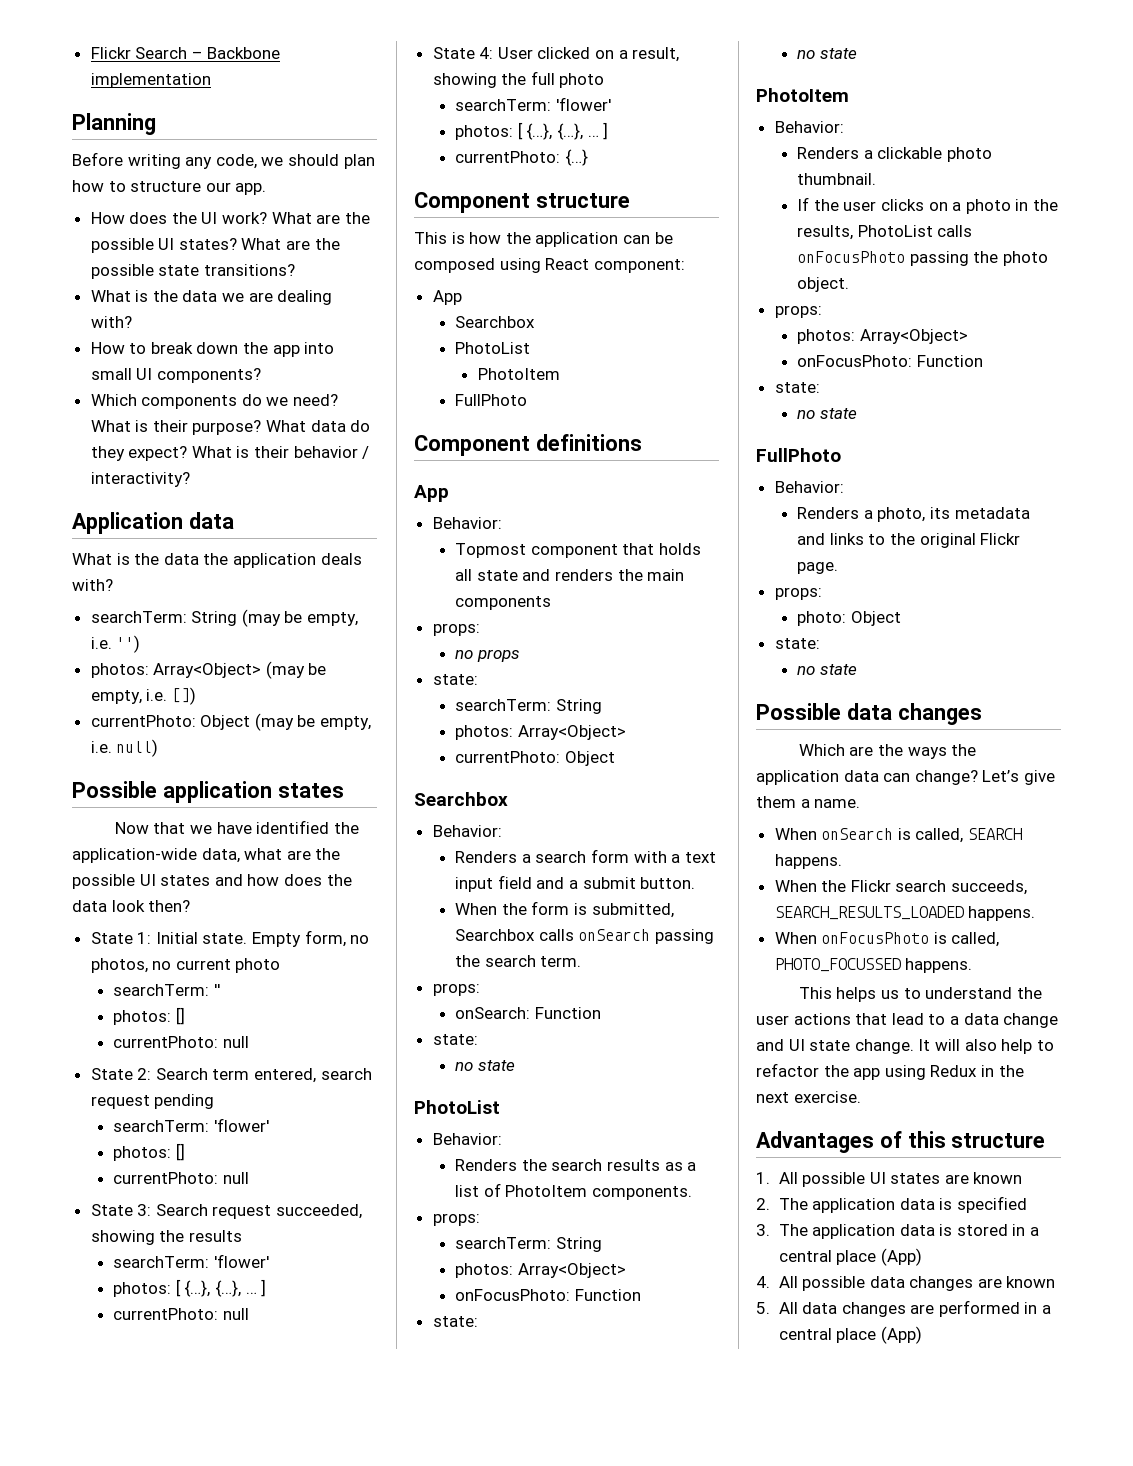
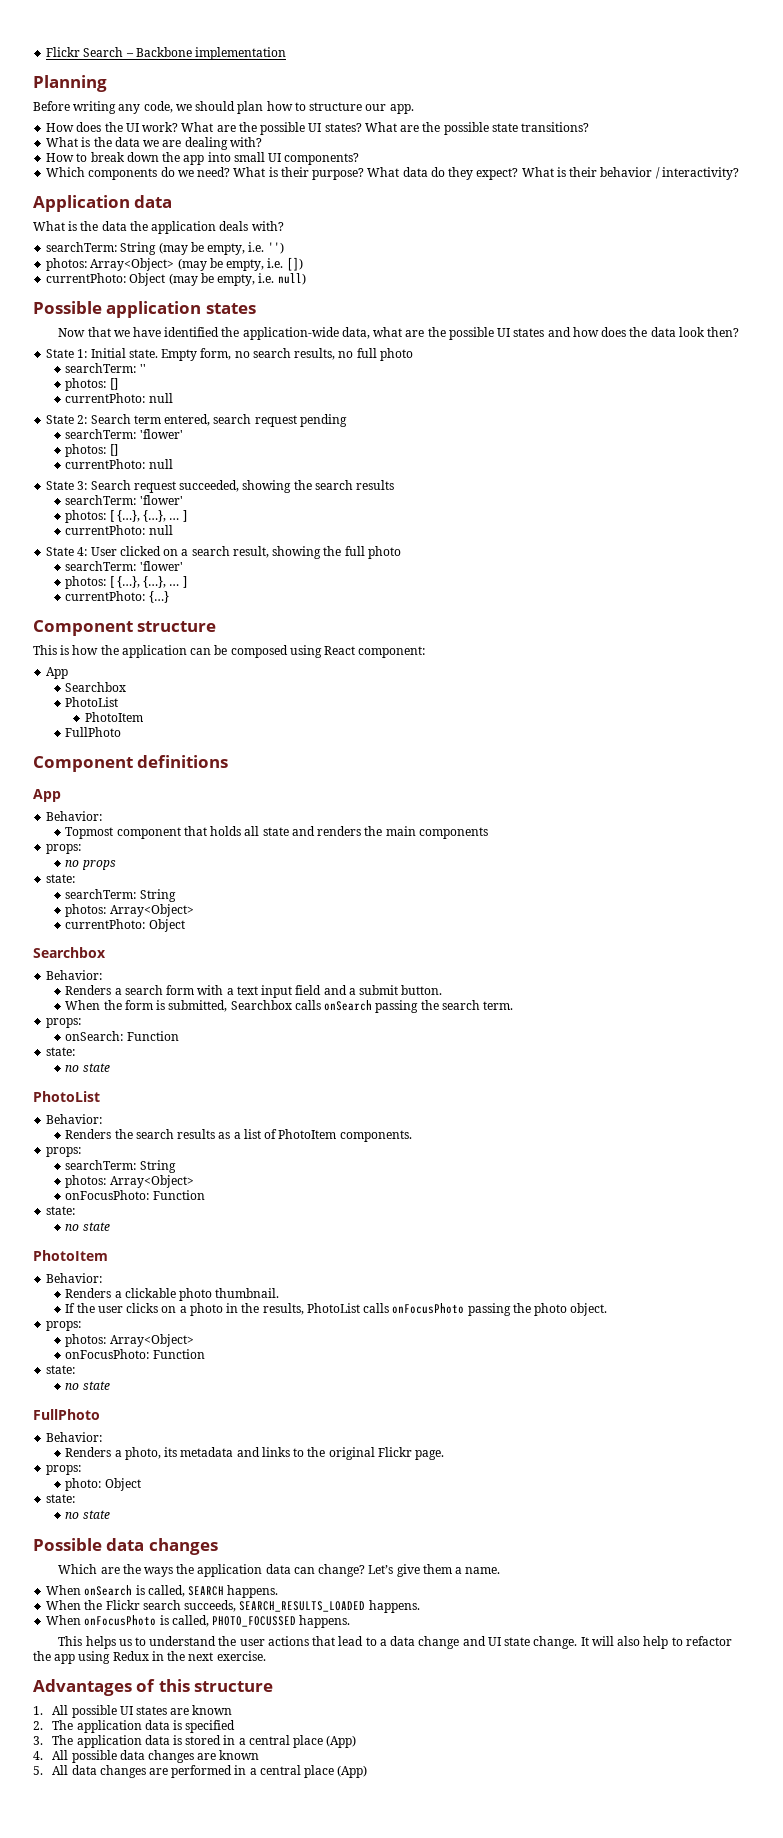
- Empty form, no photos, no current photo
+ Empty form, no search results, no full photo
- State 3: Search request succeeded, showing the results
+ State 3: Search request succeeded, showing the search results
- State 4: User clicked on a result, showing the full photo
+ State 4: User clicked on a search result, showing the full photo

